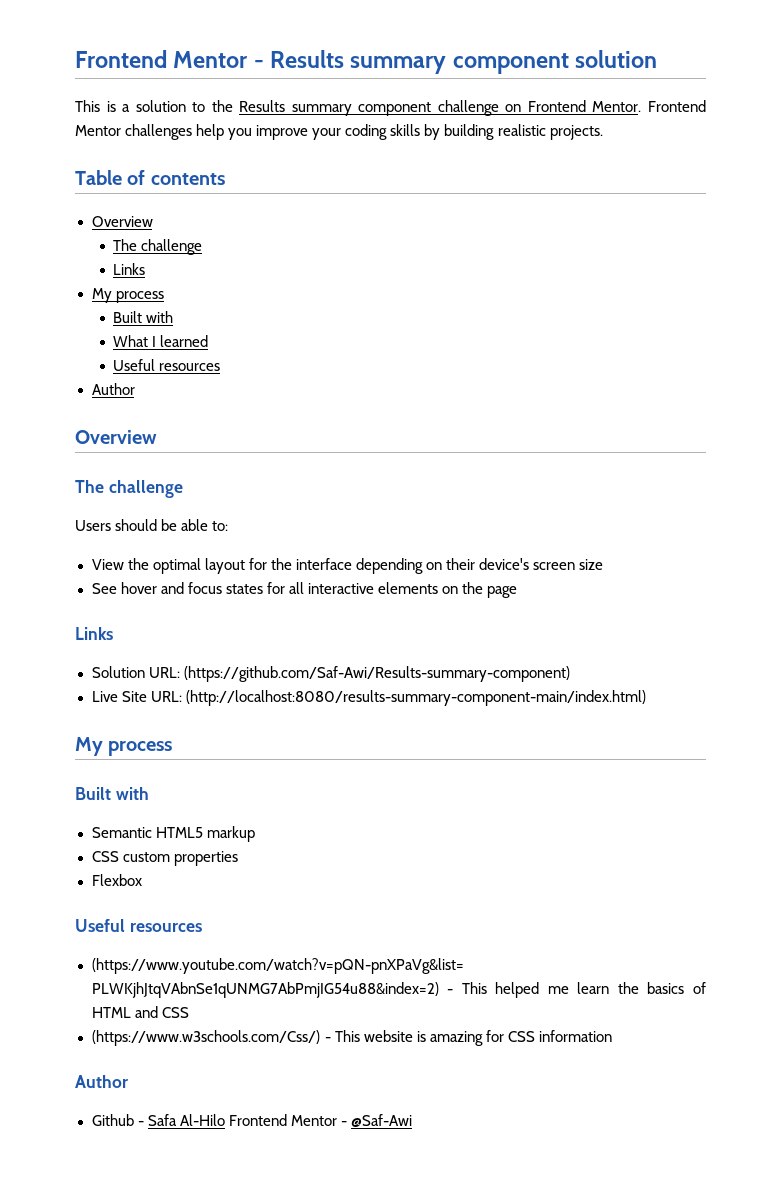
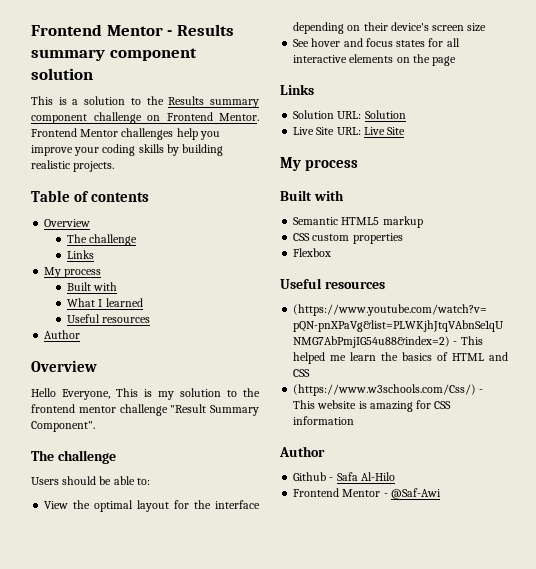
+ Hello Everyone, This is my solution to the frontend mentor challenge "Result Summary Component".
- Solution URL: (https://github.com/Saf-Awi/Results-summary-component)
+ Solution URL: Solution
- Live Site URL: (http://localhost:8080/results-summary-component-main/index.html)
+ Live Site URL: Live Site
- Github - Safa Al-Hilo Frontend Mentor - @Saf-Awi
+ Github - Safa Al-Hilo
+ Frontend Mentor - @Saf-Awi

